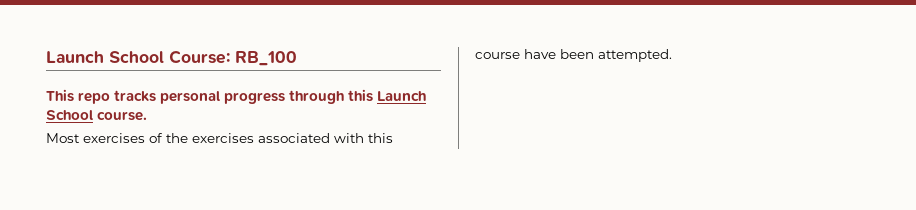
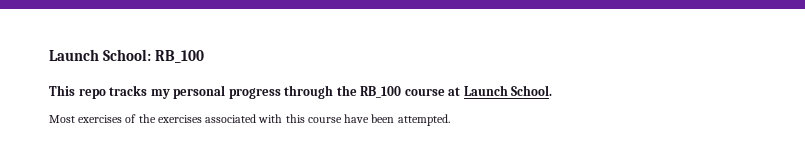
- Launch School Course: RB_100
+ Launch School: RB_100
- This repo tracks personal progress through this Launch School course.
+ This repo tracks my personal progress through the RB_100 course at Launch School.

